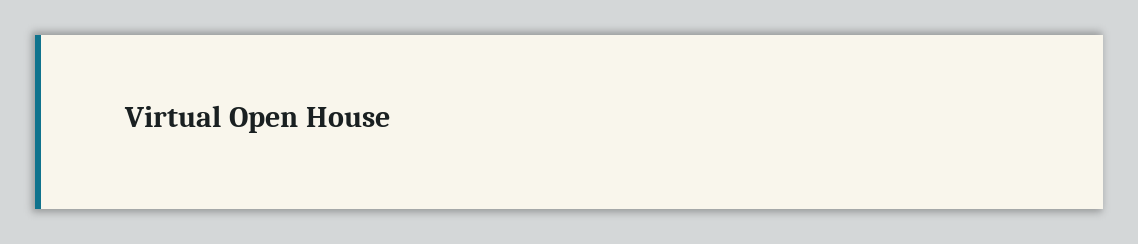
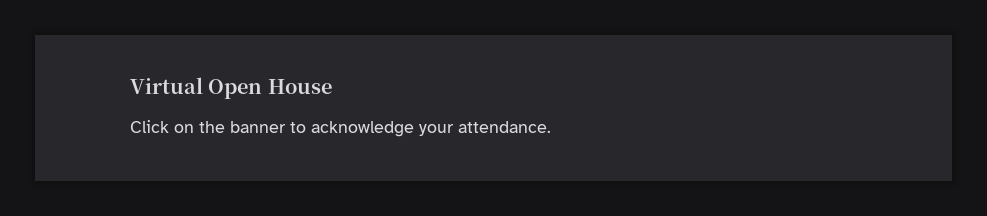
+ Click on the banner to acknowledge your attendance.

